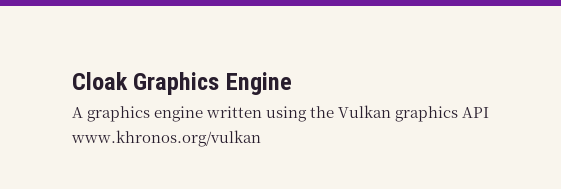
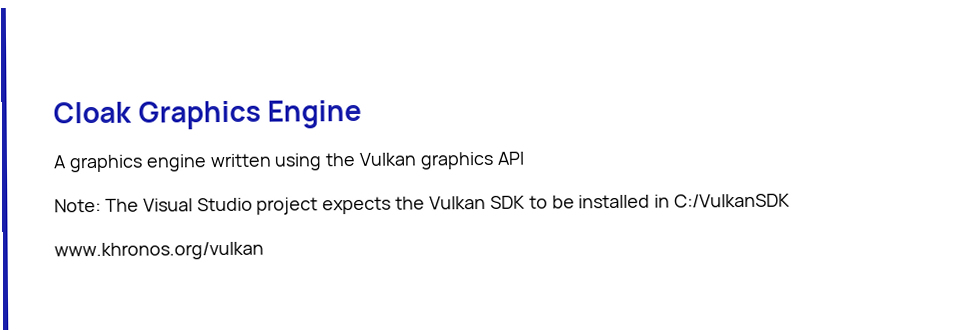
+ Note: The Visual Studio project expects the Vulkan SDK to be installed in C:/VulkanSDK

